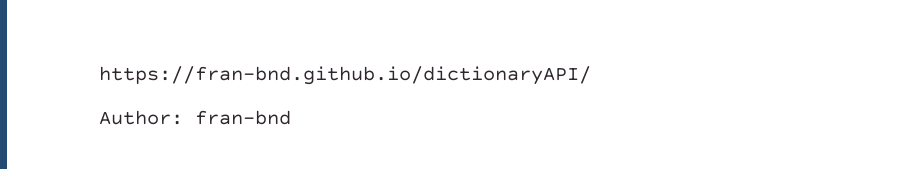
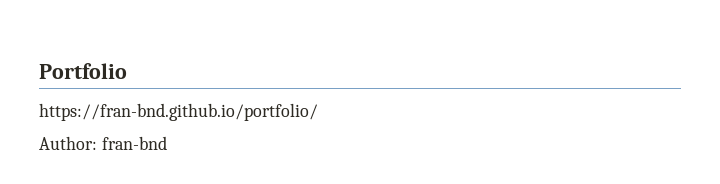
- https://fran-bnd.github.io/dictionaryAPI/
+ Portfolio
+ https://fran-bnd.github.io/portfolio/

